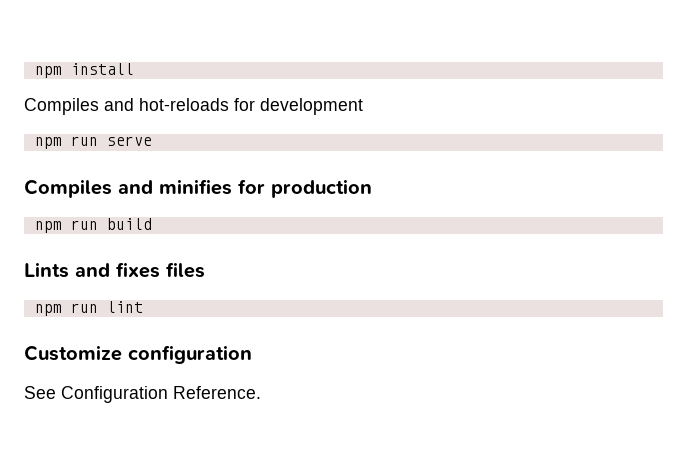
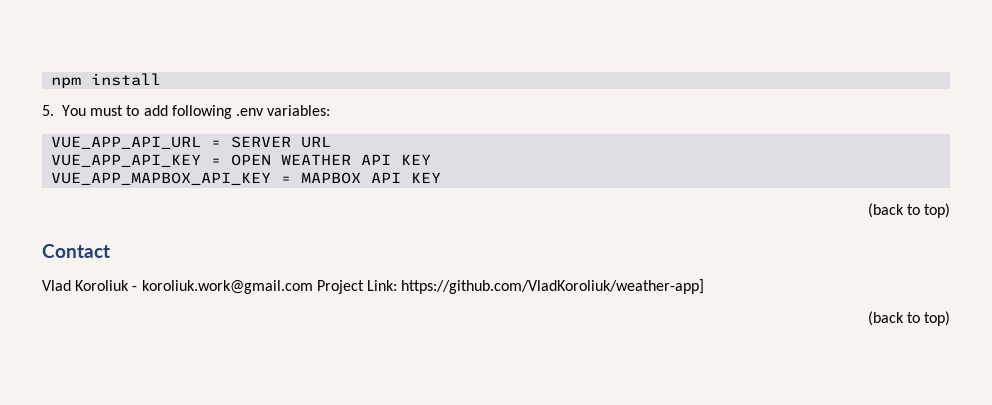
- Compiles and hot-reloads for development
- npm run serve
- Compiles and minifies for production
- npm run build
- Lints and fixes files
- npm run lint
- Customize configuration
- See Configuration Reference.
+ 5. You must to add following .env variables:
+ VUE_APP_API_URL = SERVER URL
+ VUE_APP_API_KEY = OPEN WEATHER API KEY
+ VUE_APP_MAPBOX_API_KEY = MAPBOX API KEY
+ (back to top)
+ Contact
+ Vlad Koroliuk - koroliuk.work@gmail.com Project Link: https://github.com/VladKoroliuk/weather-app]
+ (back to top)

